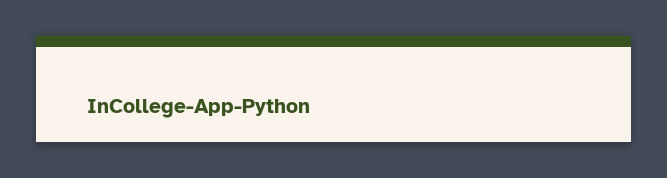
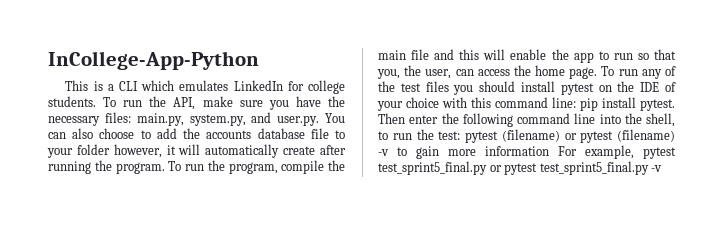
+ This is a CLI which emulates LinkedIn for college students. To run the API, make sure you have the necessary files: main.py, system.py, and user.py. You can also choose to add the accounts database file to your folder however, it will automatically create after running the program. To run the program, compile the main file and this will enable the app to run so that you, the user, can access the home page. To run any of the test files you should install pytest on the IDE of your choice with this command line: pip install pytest. Then enter the following command line into the shell, to run the test: pytest (filename) or pytest (filename) -v to gain more information For example, pytest test_sprint5_final.py or pytest test_sprint5_final.py -v

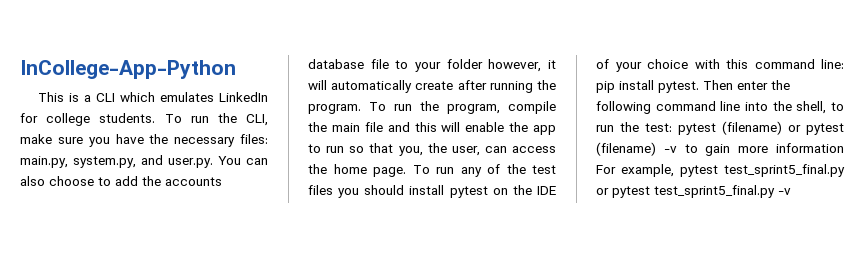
- To run the API, make sure you have the necessary files: main.py, system.py, and user.py. You can also choose to add the accounts database file to your folder however, it will automatically create after running the program.
+ To run the CLI, make sure you have the necessary files: main.py, system.py, and user.py. You can also choose to add the accounts database file to your folder however, it will automatically create after running the program.

